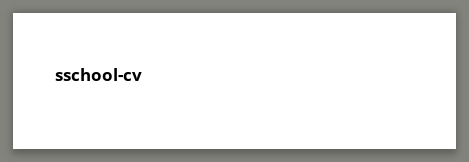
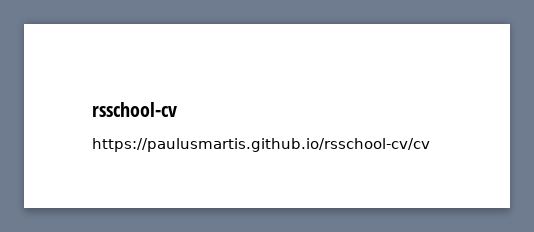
- sschool-cv
+ rsschool-cv
+ https://paulusmartis.github.io/rsschool-cv/cv

